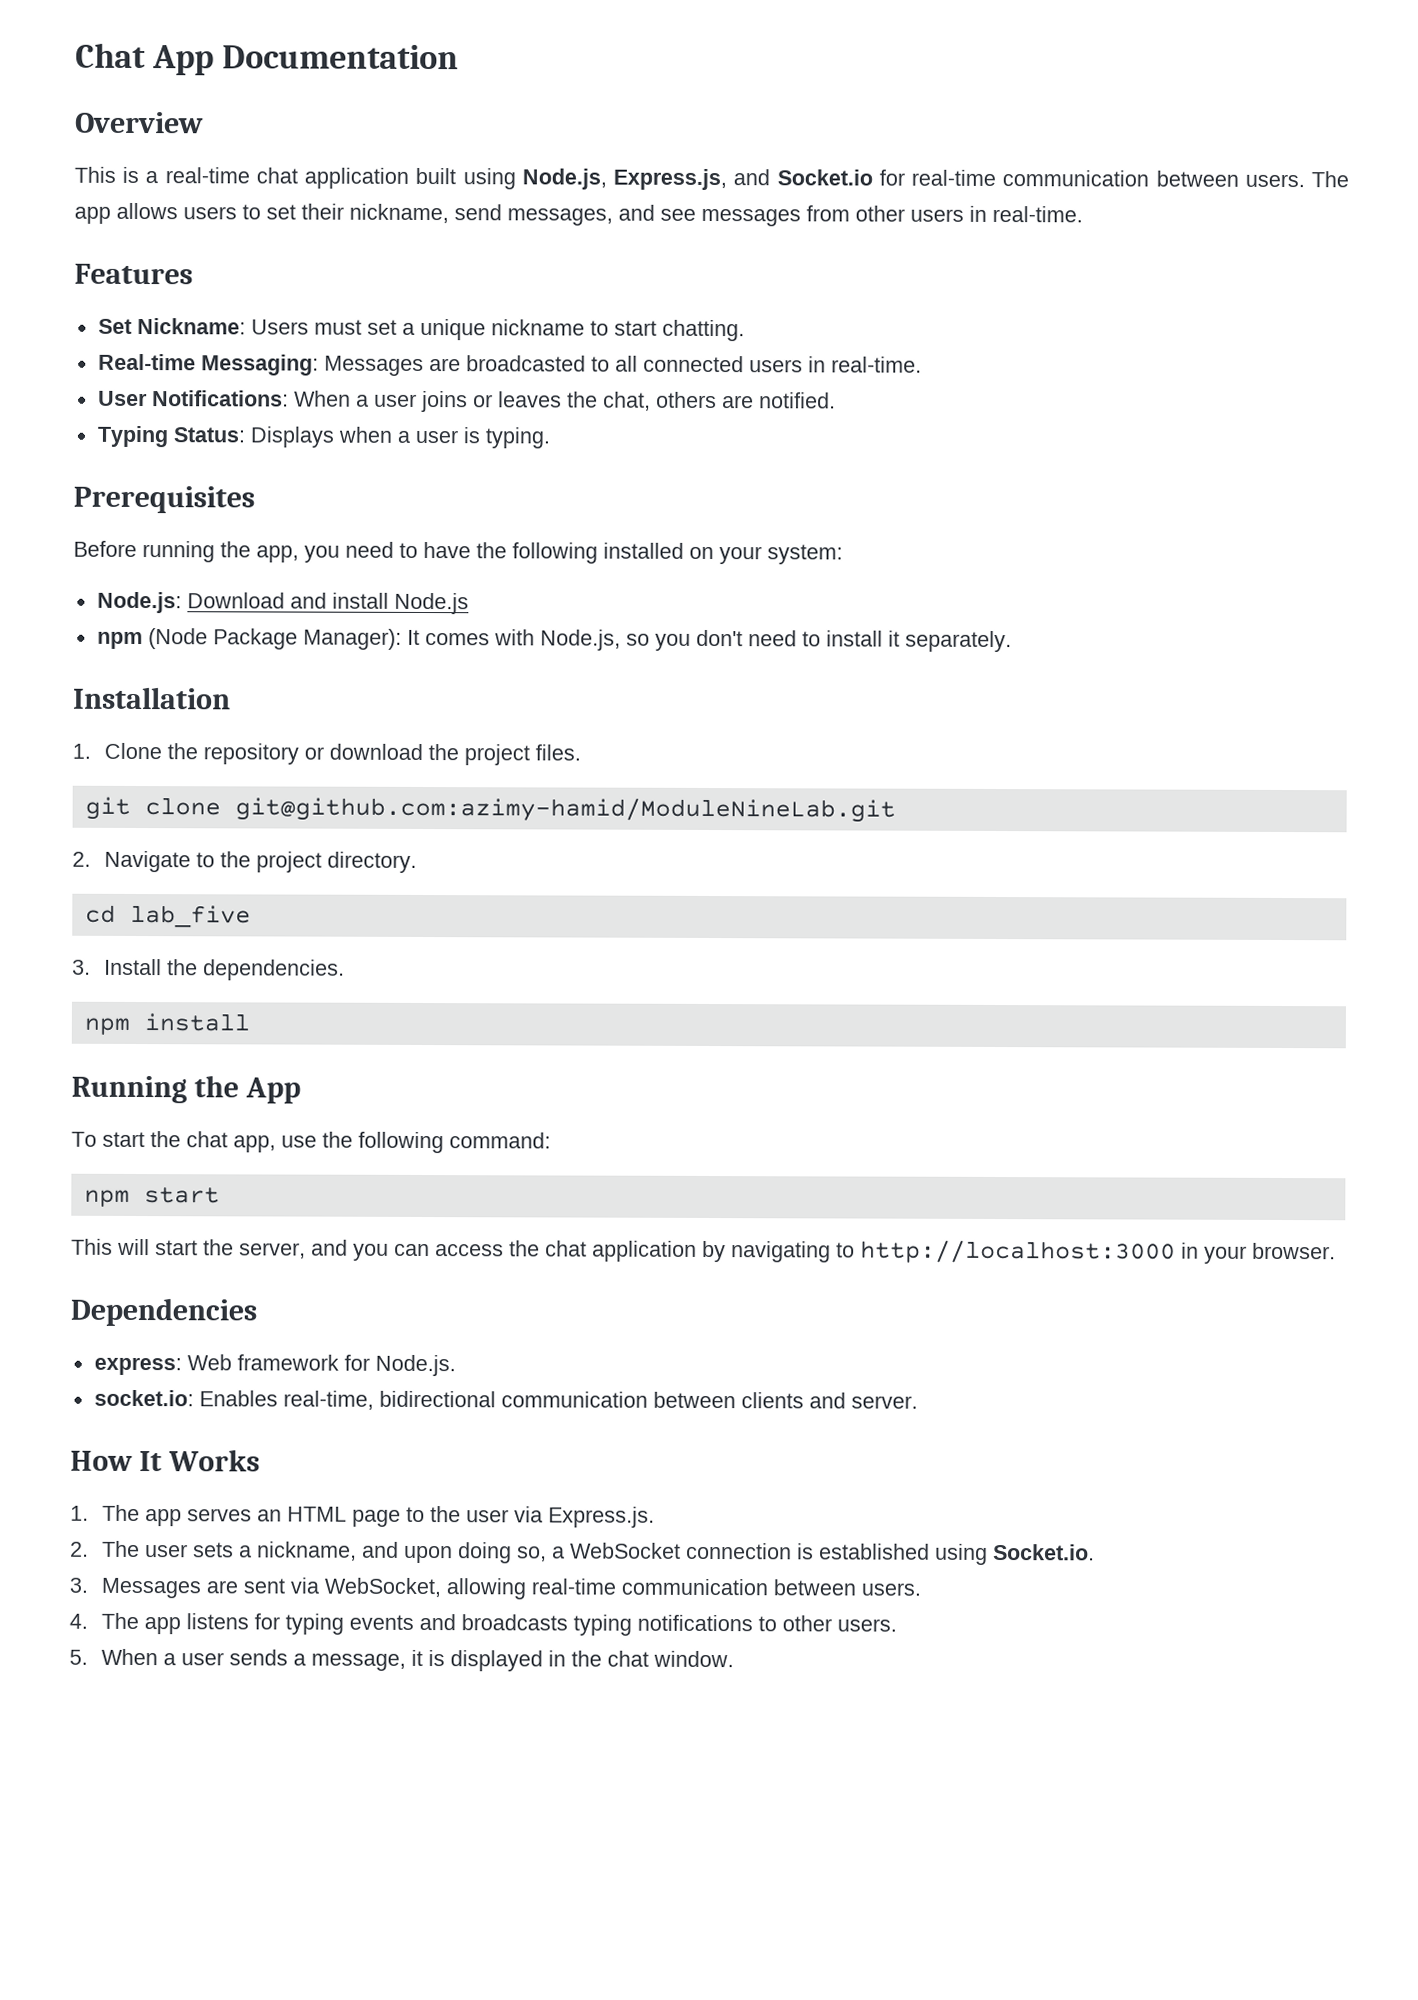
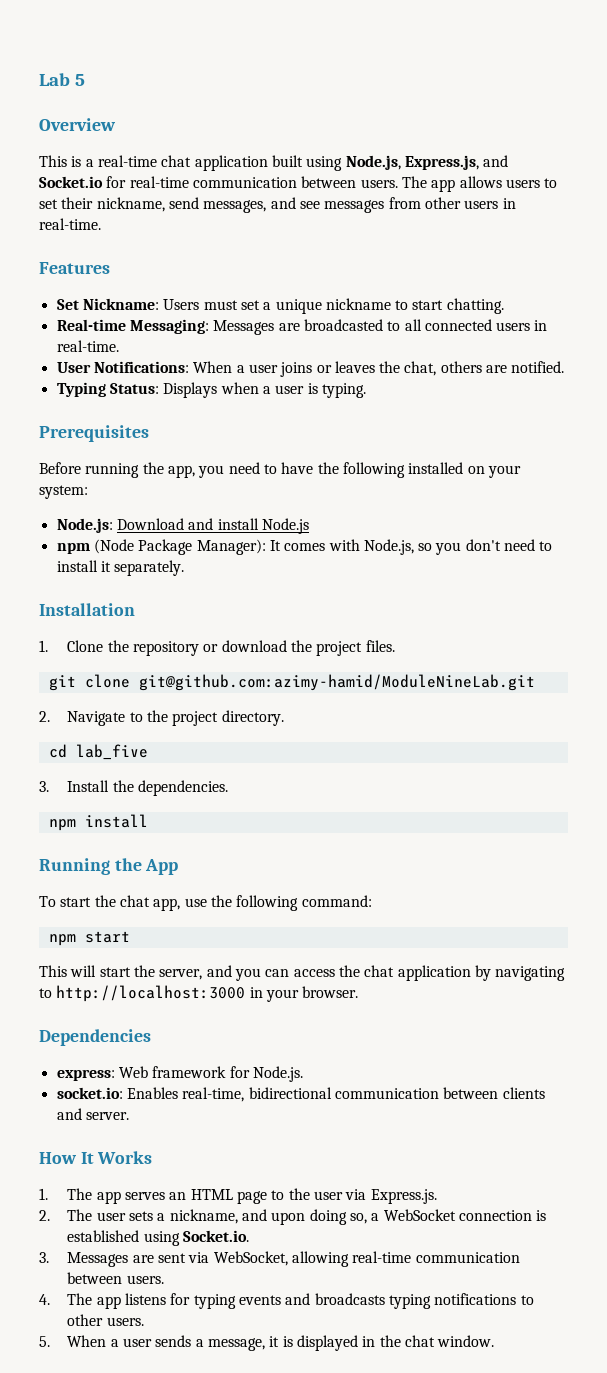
- Chat App Documentation
+ Lab 5

